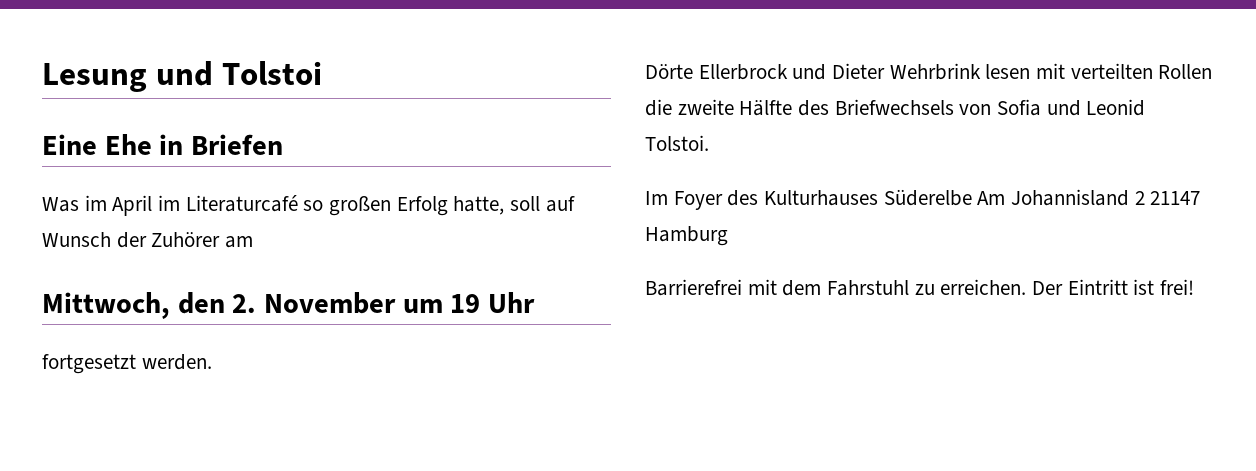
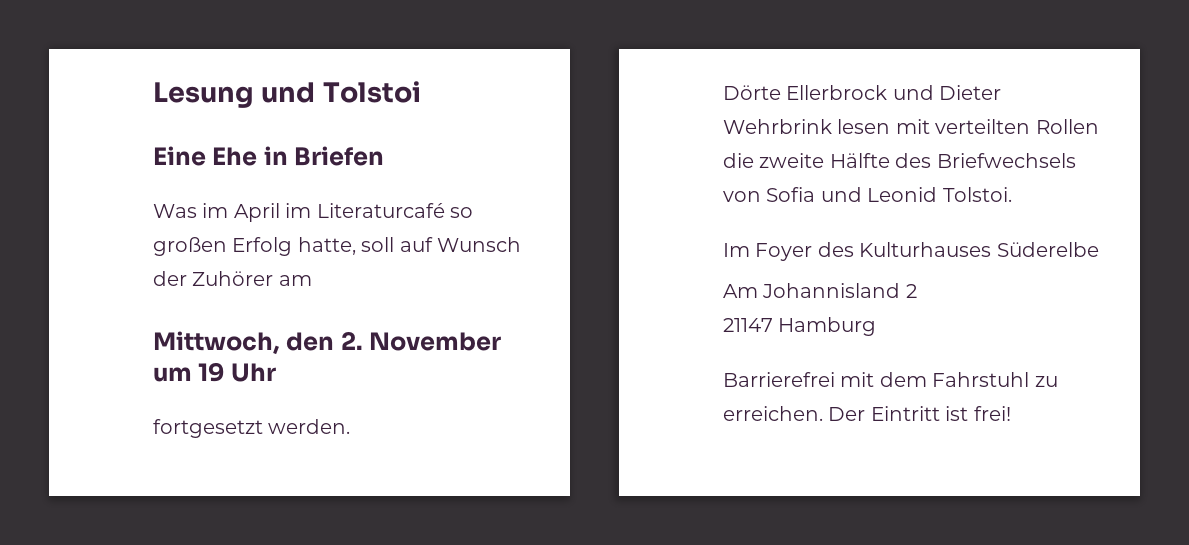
- Im Foyer des Kulturhauses Süderelbe Am Johannisland 2 21147 Hamburg
+ Im Foyer des Kulturhauses Süderelbe
+ Am Johannisland 2
+ 21147 Hamburg

